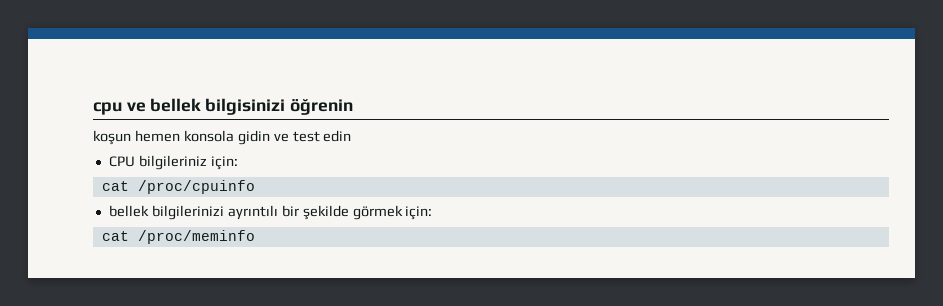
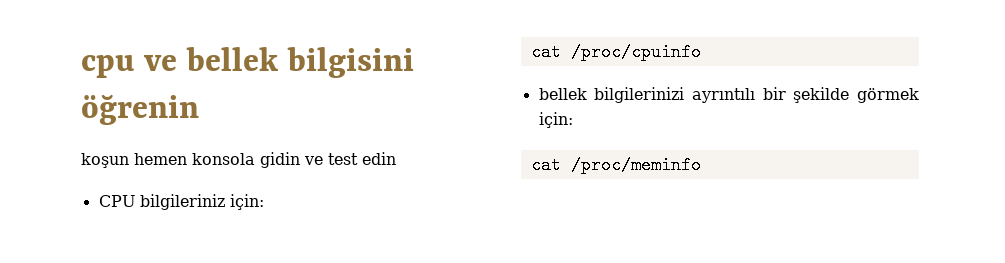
- cpu ve bellek bilgisinizi öğrenin
+ cpu ve bellek bilgisini öğrenin

